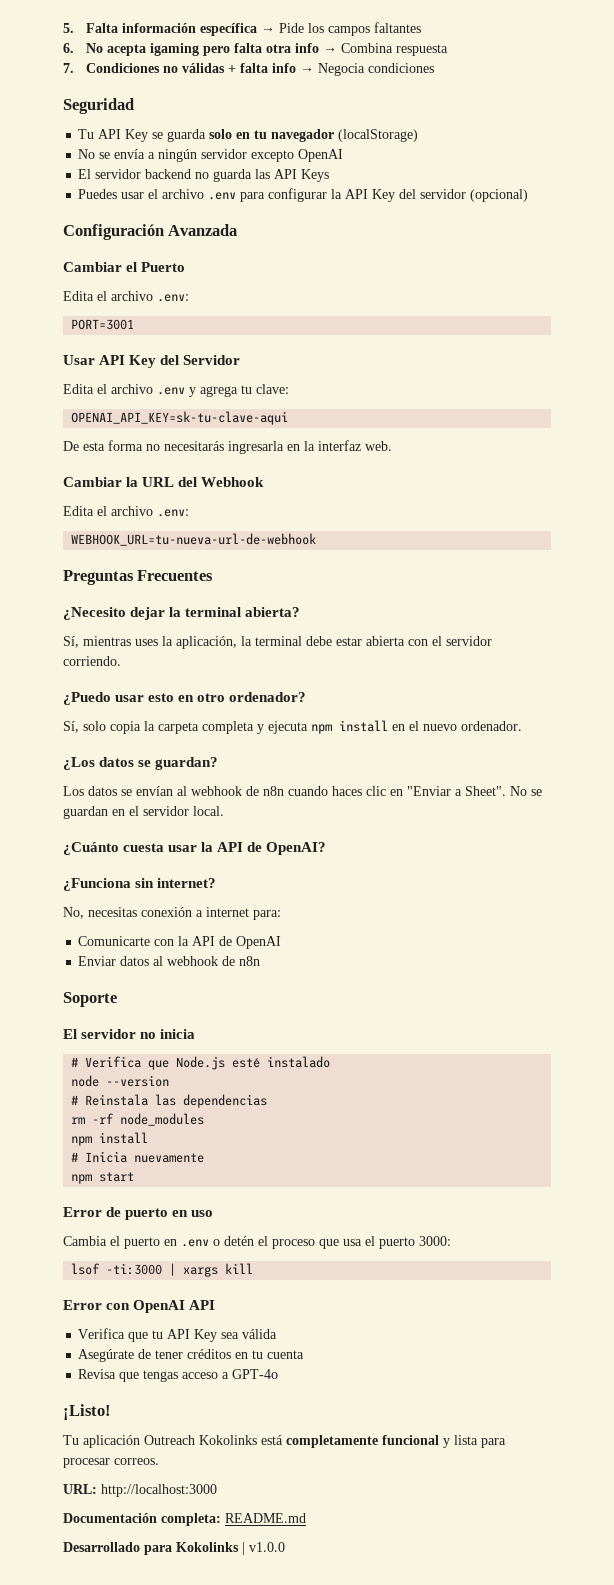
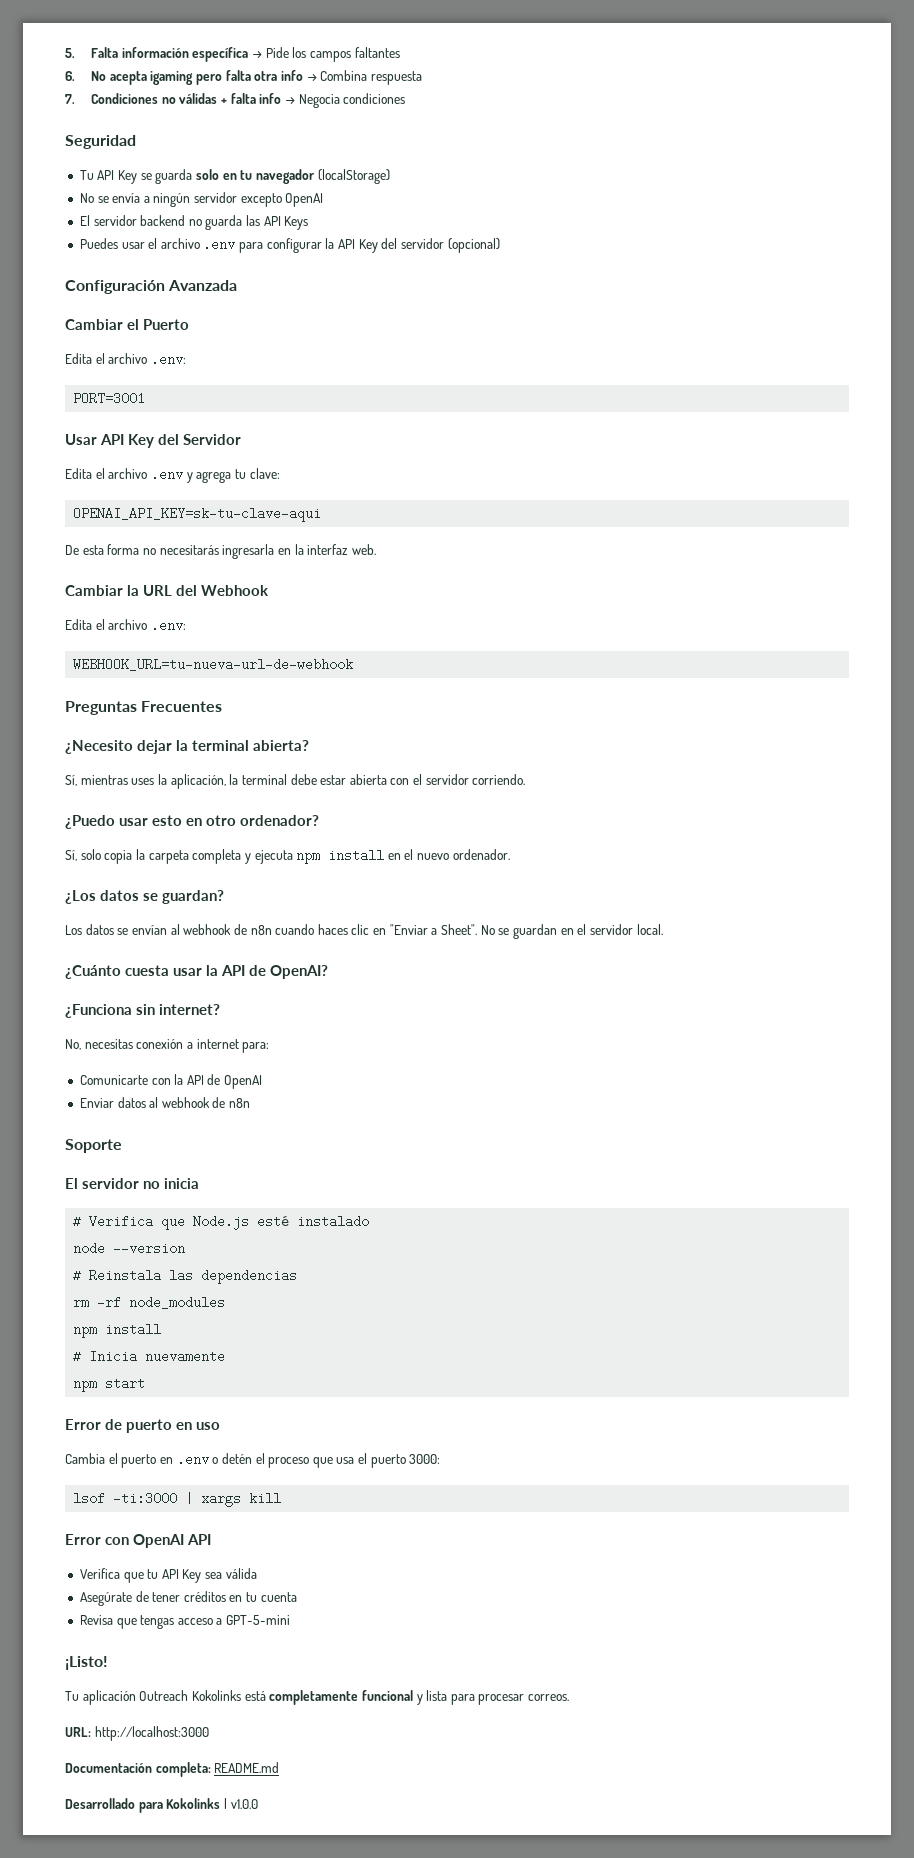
- Revisa que tengas acceso a GPT-4o
+ Revisa que tengas acceso a GPT-5-mini

